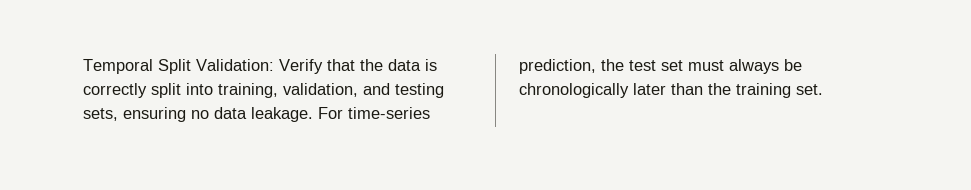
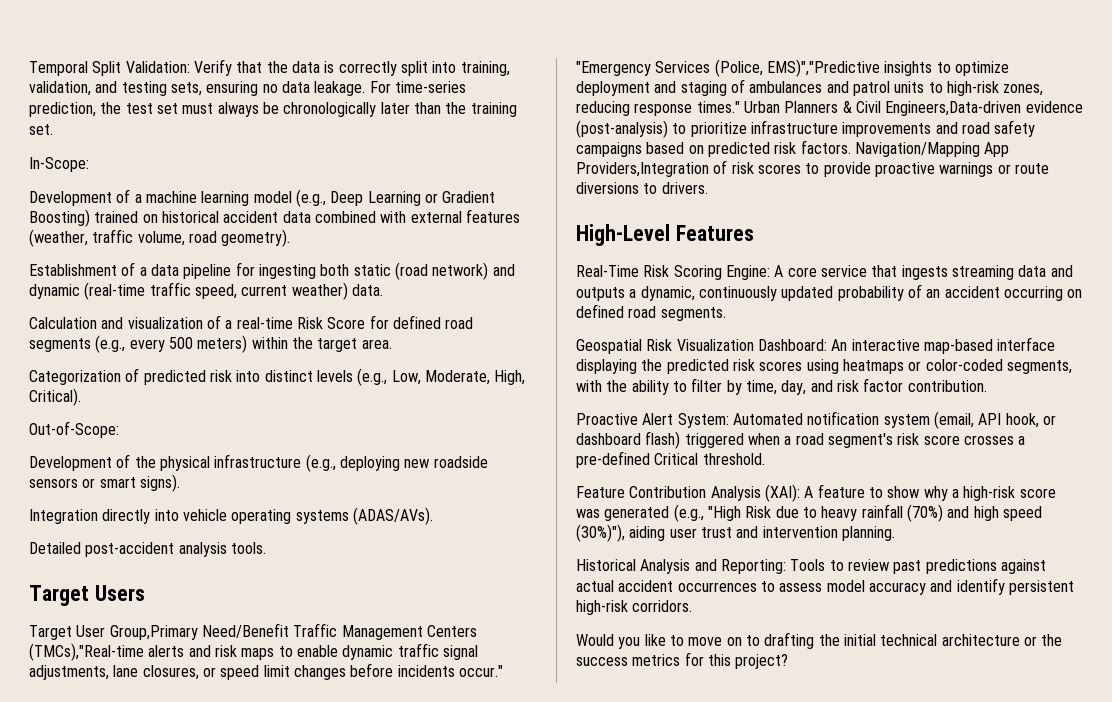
+ In-Scope:
+ Development of a machine learning model (e.g., Deep Learning or Gradient Boosting) trained on historical accident data combined with external features (weather, traffic volume, road geometry).
+ Establishment of a data pipeline for ingesting both static (road network) and dynamic (real-time traffic speed, current weather) data.
+ Calculation and visualization of a real-time Risk Score for defined road segments (e.g., every 500 meters) within the target area.
+ Categorization of predicted risk into distinct levels (e.g., Low, Moderate, High, Critical).
+ Out-of-Scope:
+ Development of the physical infrastructure (e.g., deploying new roadside sensors or smart signs).
+ Integration directly into vehicle operating systems (ADAS/AVs).
+ Detailed post-accident analysis tools.
+ Target Users
+ Target User Group,Primary Need/Benefit Traffic Management Centers (TMCs),"Real-time alerts and risk maps to enable dynamic traffic signal adjustments, lane closures, or speed limit changes before incidents occur." "Emergency Services (Police, EMS)","Predictive insights to optimize deployment and staging of ambulances and patrol units to high-risk zones, reducing response times." Urban Planners & Civil Engineers,Data-driven evidence (post-analysis) to prioritize infrastructure improvements and road safety campaigns based on predicted risk factors. Navigation/Mapping App Providers,Integration of risk scores to provide proactive warnings or route diversions to drivers.
+ High-Level Features
+ Real-Time Risk Scoring Engine: A core service that ingests streaming data and outputs a dynamic, continuously updated probability of an accident occurring on defined road segments.
+ Geospatial Risk Visualization Dashboard: An interactive map-based interface displaying the predicted risk scores using heatmaps or color-coded segments, with the ability to filter by time, day, and risk factor contribution.
+ Proactive Alert System: Automated notification system (email, API hook, or dashboard flash) triggered when a road segment's risk score crosses a pre-defined Critical threshold.
+ Feature Contribution Analysis (XAI): A feature to show why a high-risk score was generated (e.g., "High Risk due to heavy rainfall (70%) and high speed (30%)"), aiding user trust and intervention planning.
+ Historical Analysis and Reporting: Tools to review past predictions against actual accident occurrences to assess model accuracy and identify persistent high-risk corridors.
+ Would you like to move on to drafting the initial technical architecture or the success metrics for this project?

